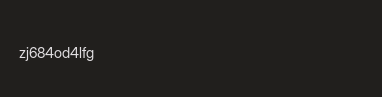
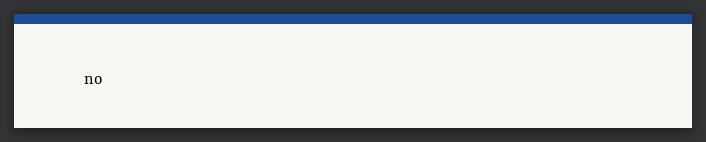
- zj684od4lfg
+ no

